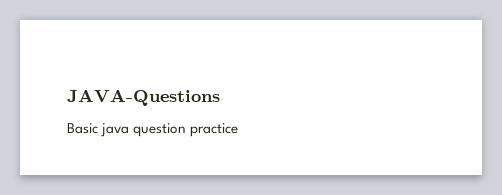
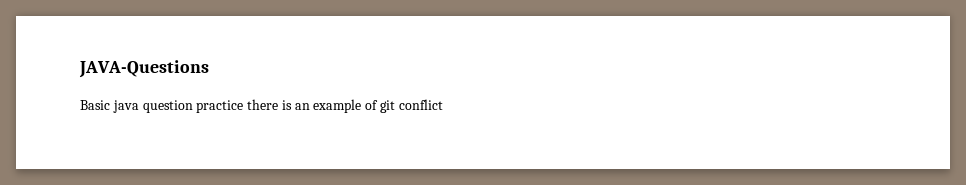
- Basic java question practice
+ Basic java question practice there is an example of git conflict

